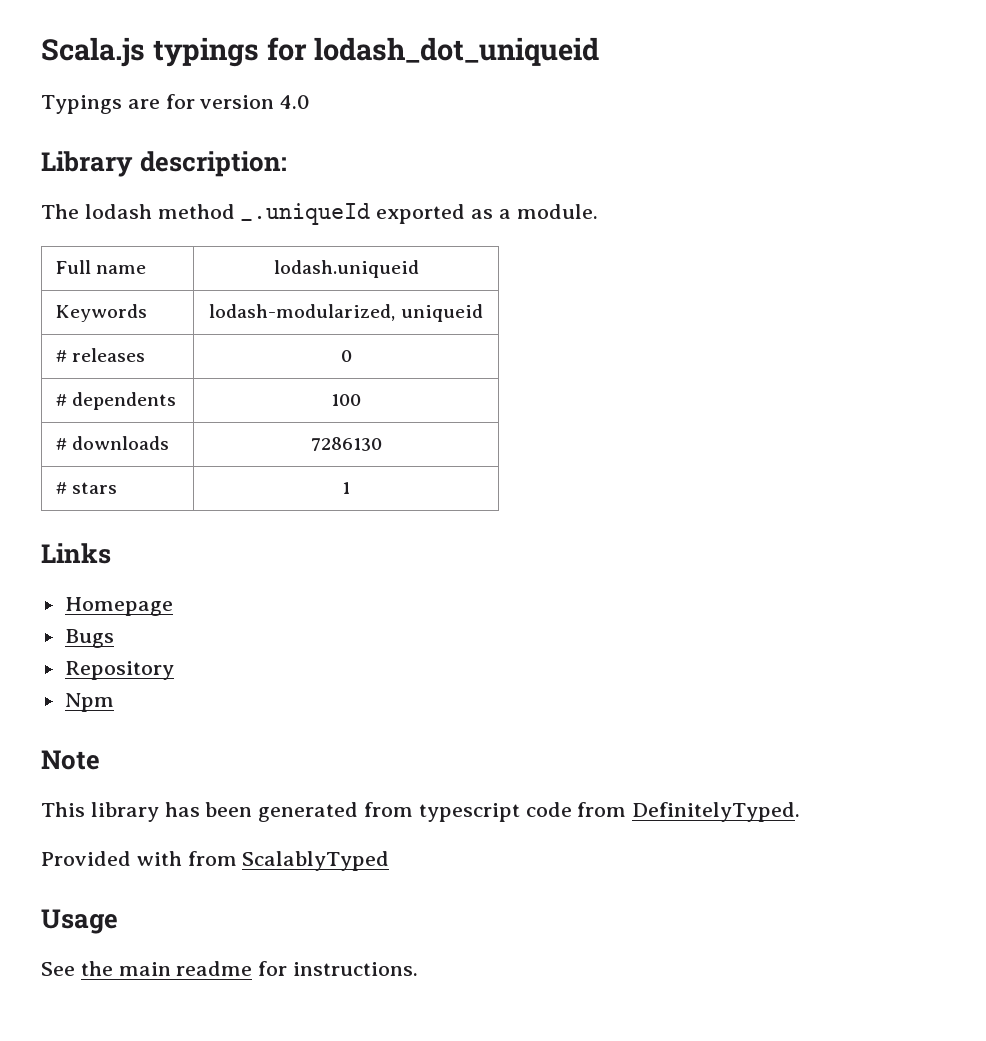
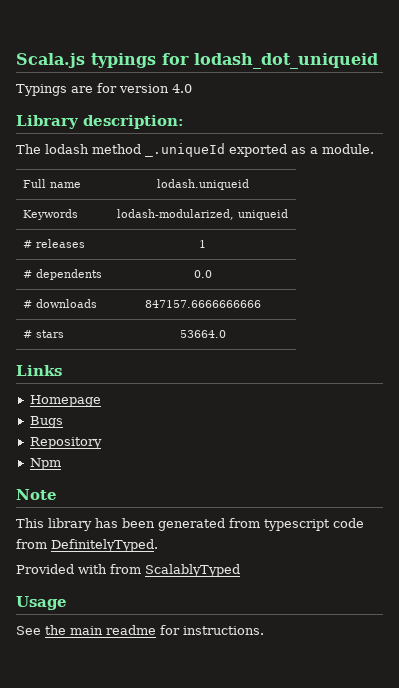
- # releases | 0
+ # releases | 1
- # dependents | 100
+ # dependents | 0.0
- # downloads | 7286130
+ # downloads | 847157.6666666666
- # stars | 1
+ # stars | 53664.0

